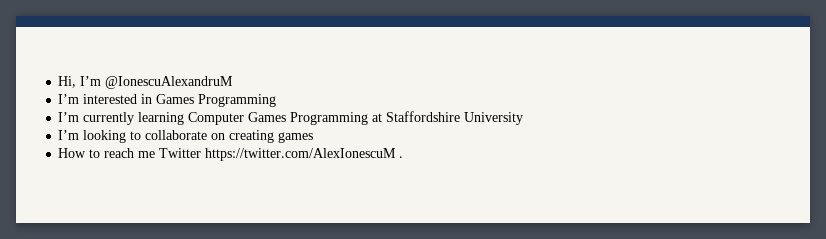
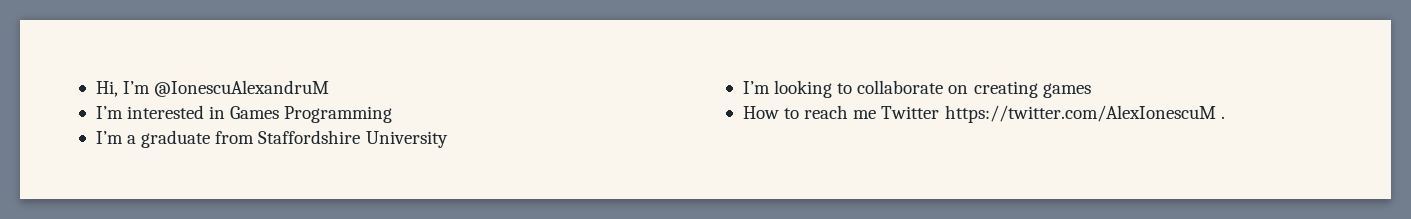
- I’m currently learning Computer Games Programming at Staffordshire University
+ I’m a graduate from Staffordshire University

